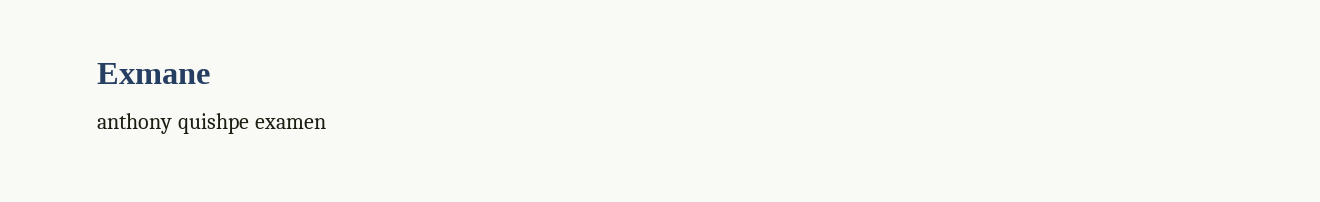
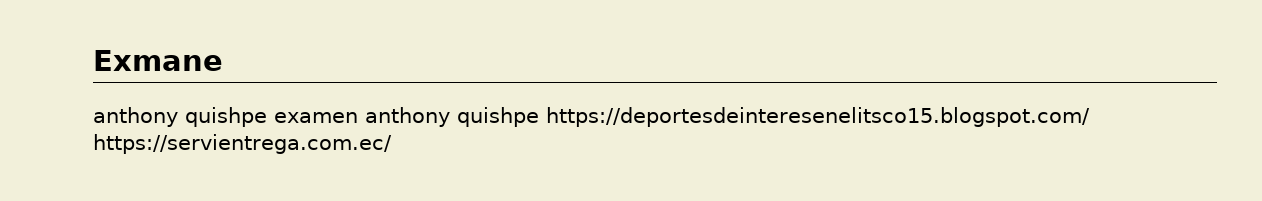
- anthony quishpe examen
+ anthony quishpe examen anthony quishpe https://deportesdeinteresenelitsco15.blogspot.com/ https://servientrega.com.ec/

